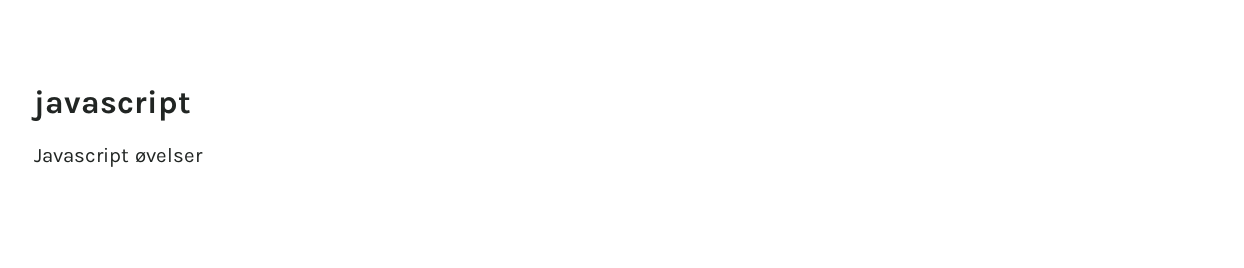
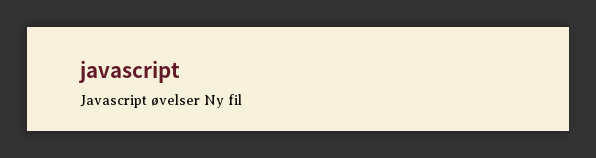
- Javascript øvelser
+ Javascript øvelser Ny fil

